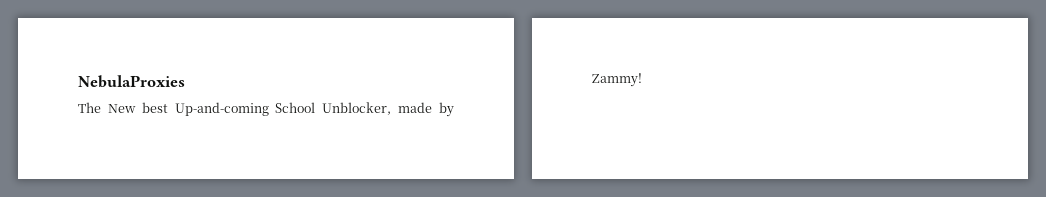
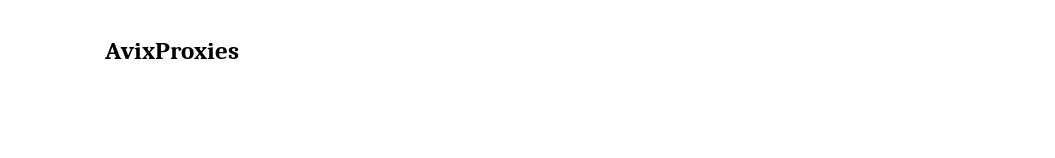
- NebulaProxies
- The New best Up-and-coming School Unblocker, made by Zammy!
+ AvixProxies

